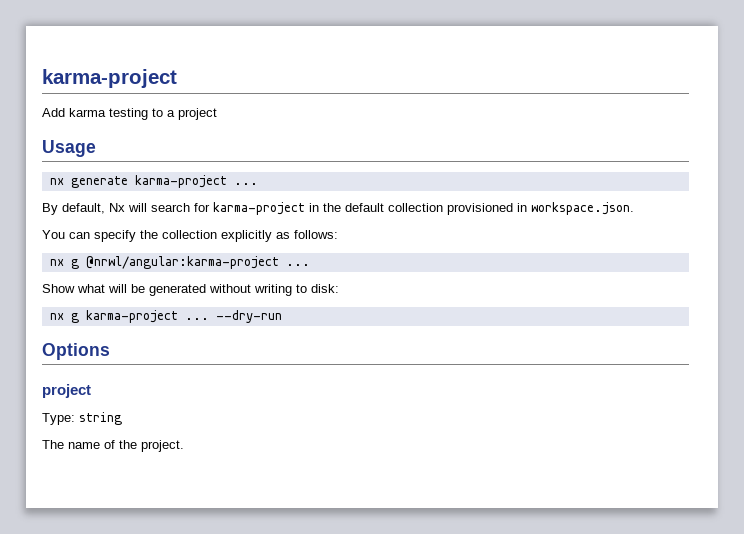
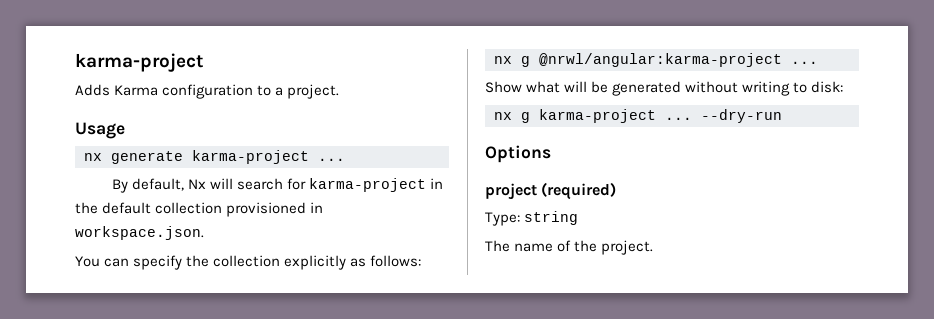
- Add karma testing to a project
+ Adds Karma configuration to a project.
  Options
- project
+ project (required)

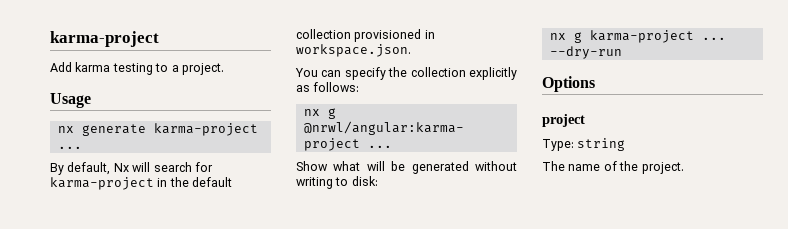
- Adds Karma configuration to a project.
+ Add karma testing to a project.
- project (required)
+ project

